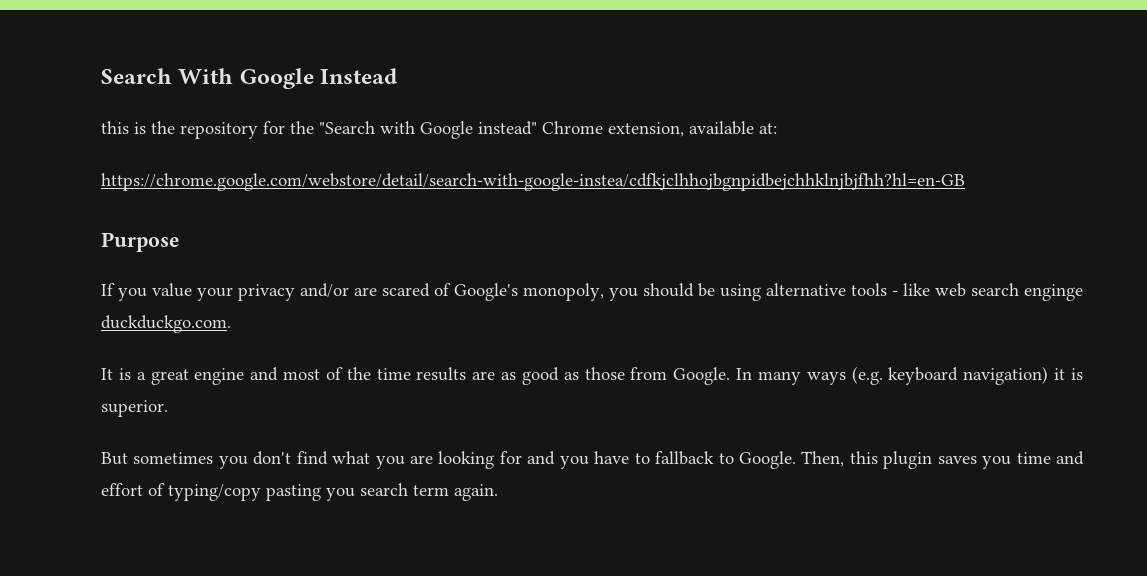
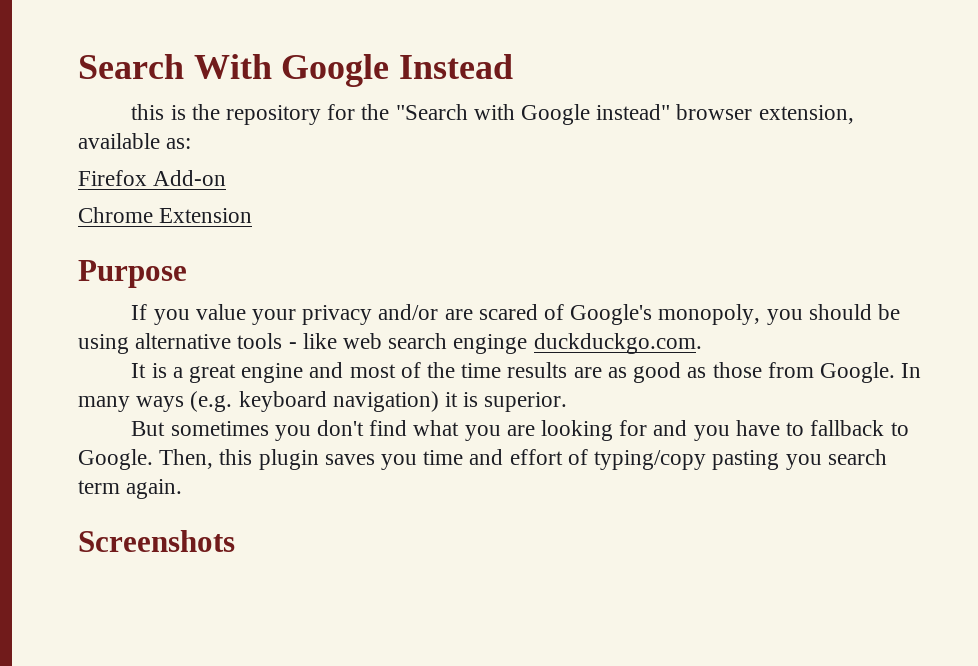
- this is the repository for the "Search with Google instead" Chrome extension, available at:
- https://chrome.google.com/webstore/detail/search-with-google-instea/cdfkjclhhojbgnpidbejchhklnjbjfhh?hl=en-GB
+ this is the repository for the "Search with Google instead" browser extension, available as:
+ Firefox Add-on
+ Chrome Extension
+ Screenshots

